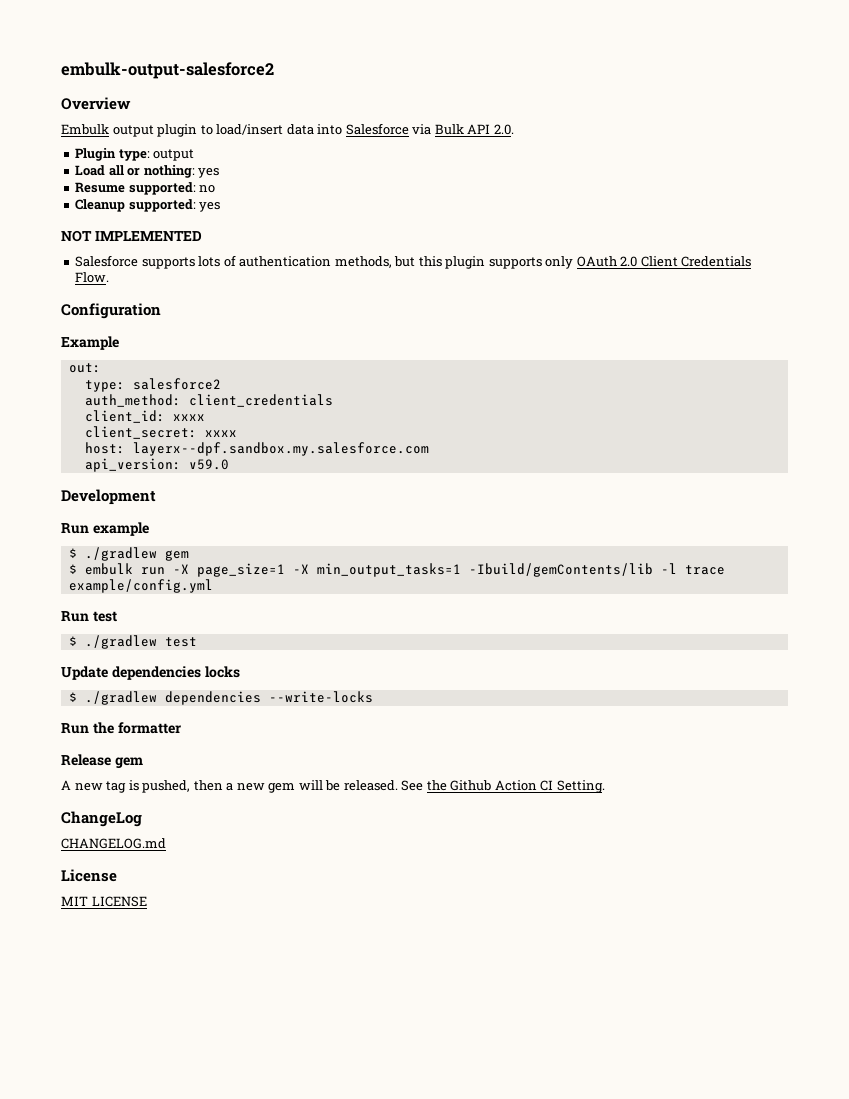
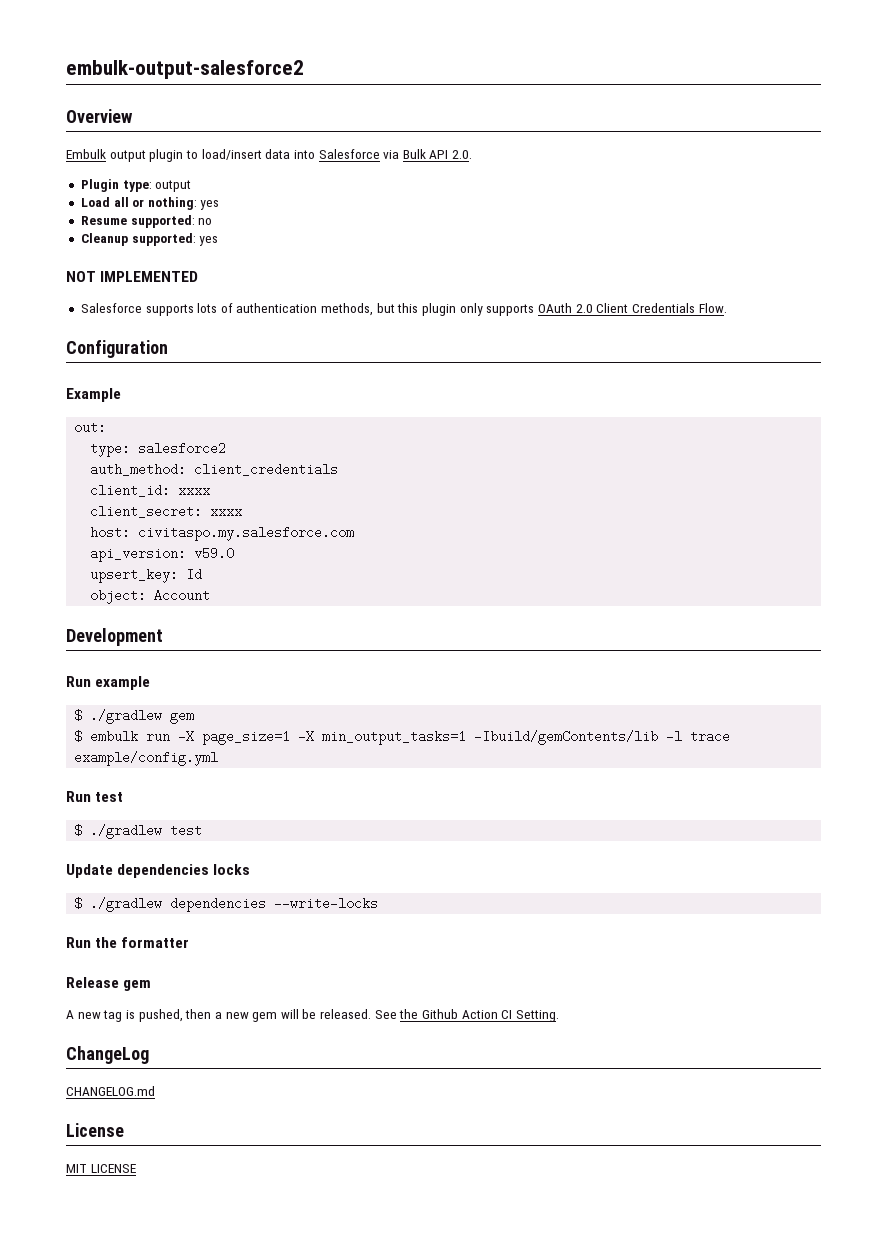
- Salesforce supports lots of authentication methods, but this plugin supports only OAuth 2.0 Client Credentials Flow.
+ Salesforce supports lots of authentication methods, but this plugin only supports OAuth 2.0 Client Credentials Flow.
- host: layerx--dpf.sandbox.my.salesforce.com
+ host: civitaspo.my.salesforce.com
+ upsert_key: Id
+ object: Account

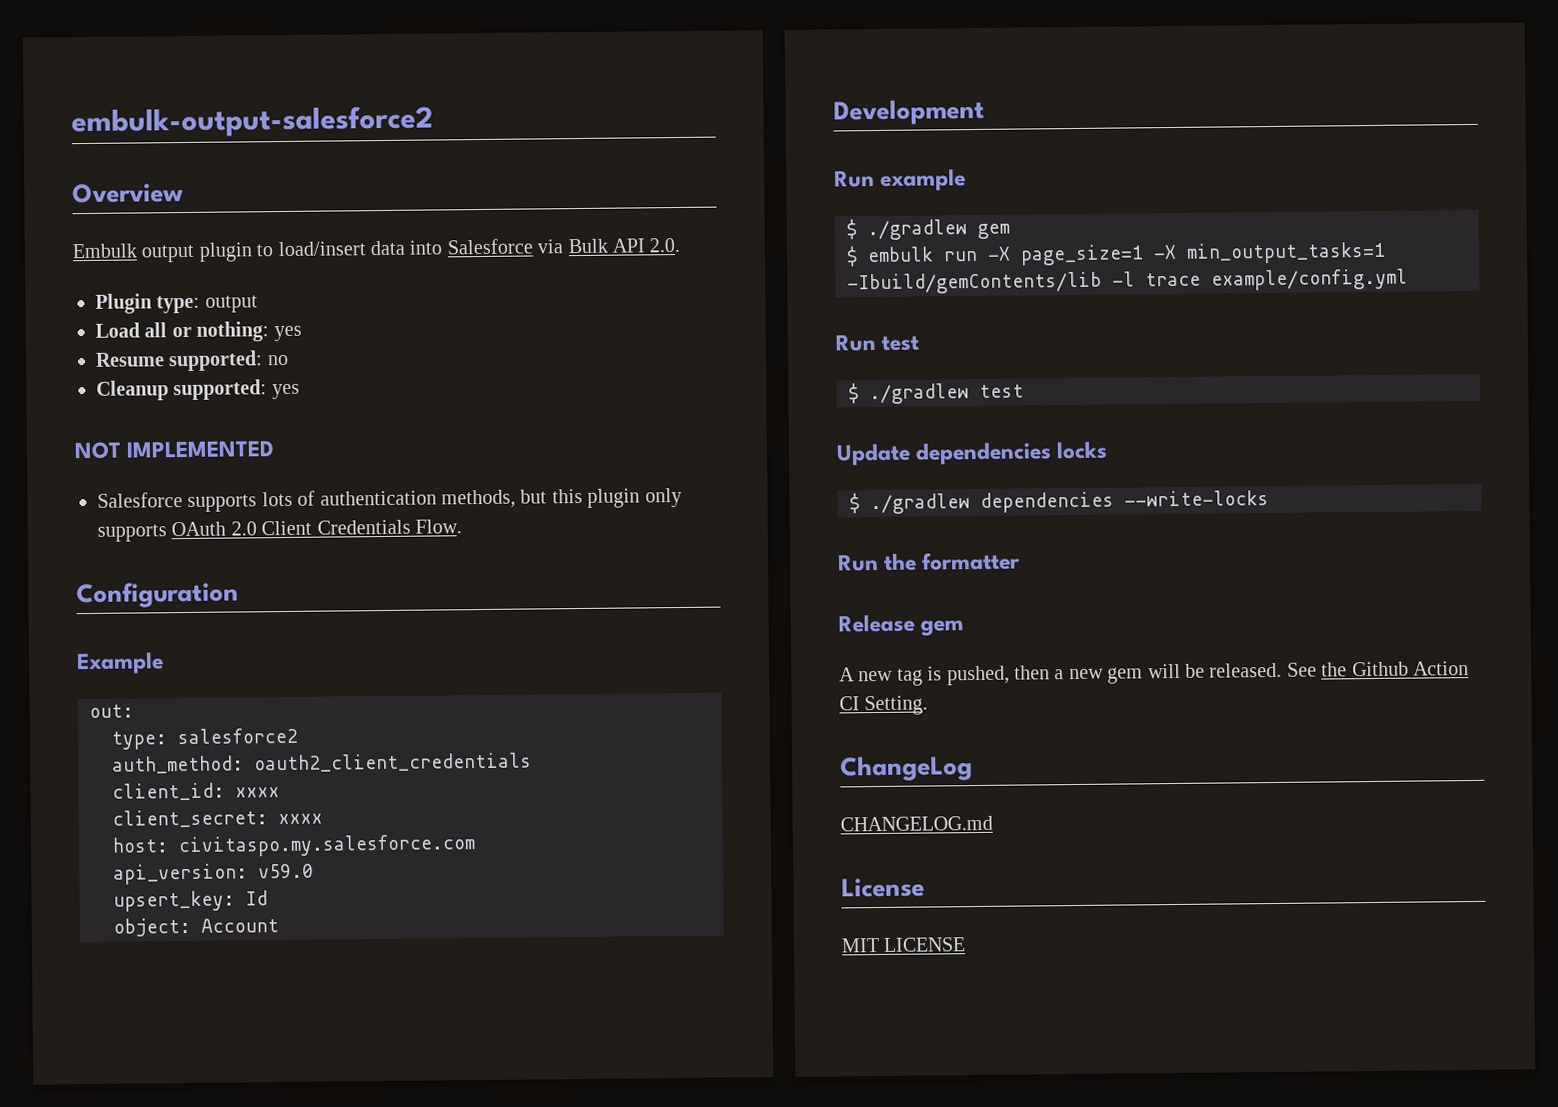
- auth_method: client_credentials
+ auth_method: oauth2_client_credentials

